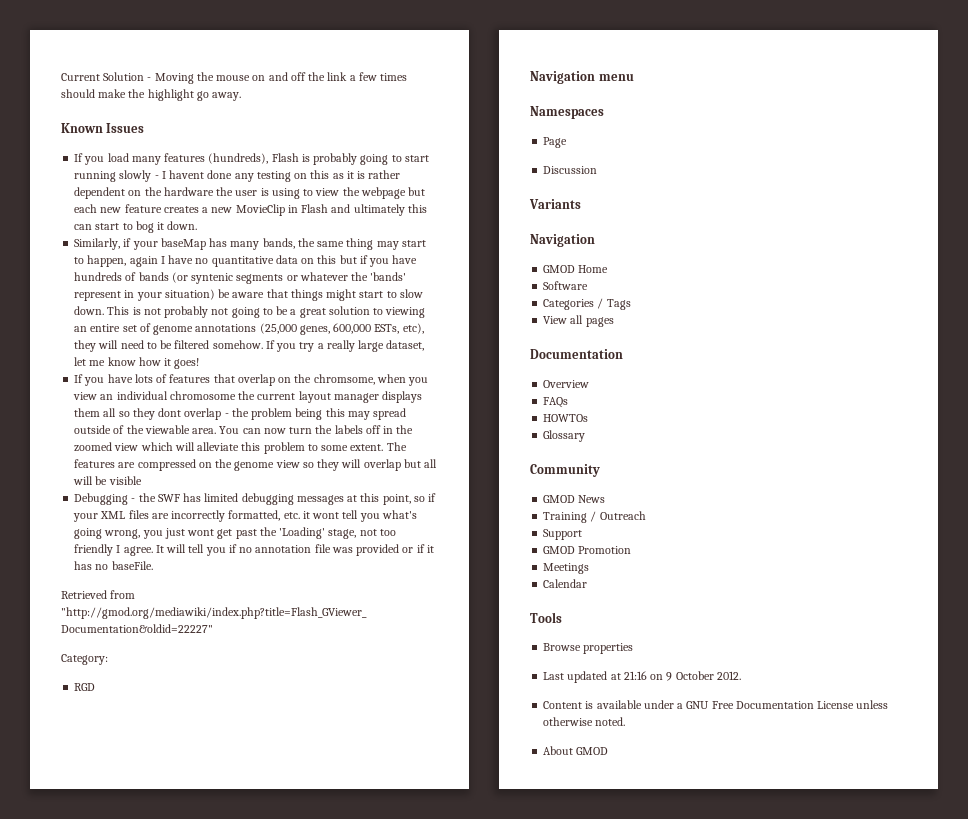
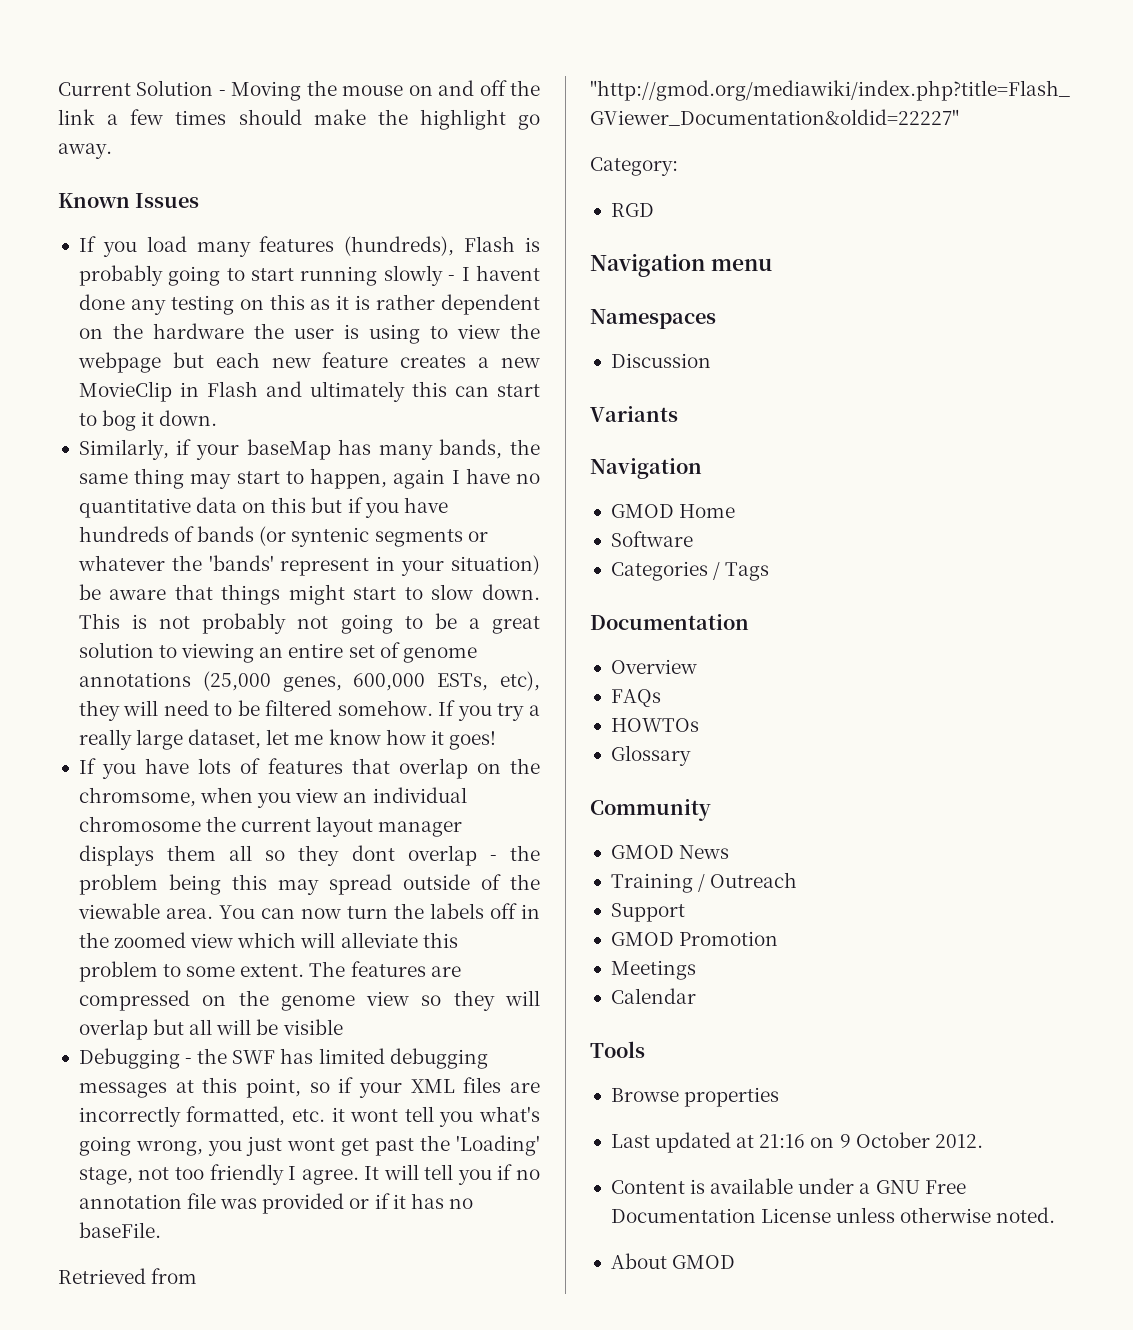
- Page
- View all pages

